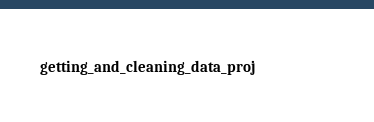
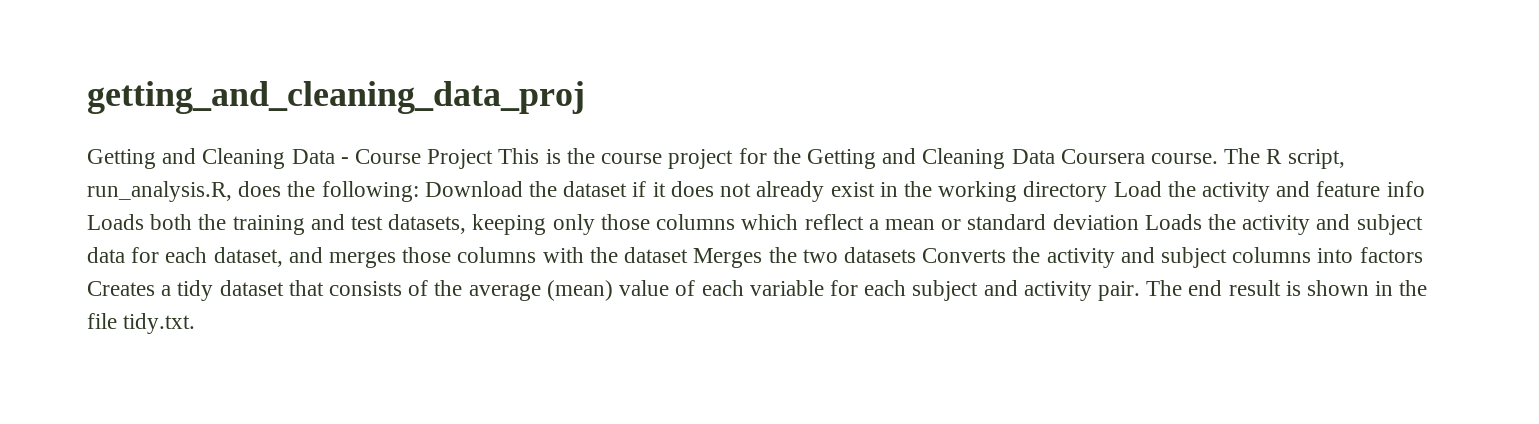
+ Getting and Cleaning Data - Course Project This is the course project for the Getting and Cleaning Data Coursera course. The R script, run_analysis.R, does the following: Download the dataset if it does not already exist in the working directory Load the activity and feature info Loads both the training and test datasets, keeping only those columns which reflect a mean or standard deviation Loads the activity and subject data for each dataset, and merges those columns with the dataset Merges the two datasets Converts the activity and subject columns into factors Creates a tidy dataset that consists of the average (mean) value of each variable for each subject and activity pair. The end result is shown in the file tidy.txt.

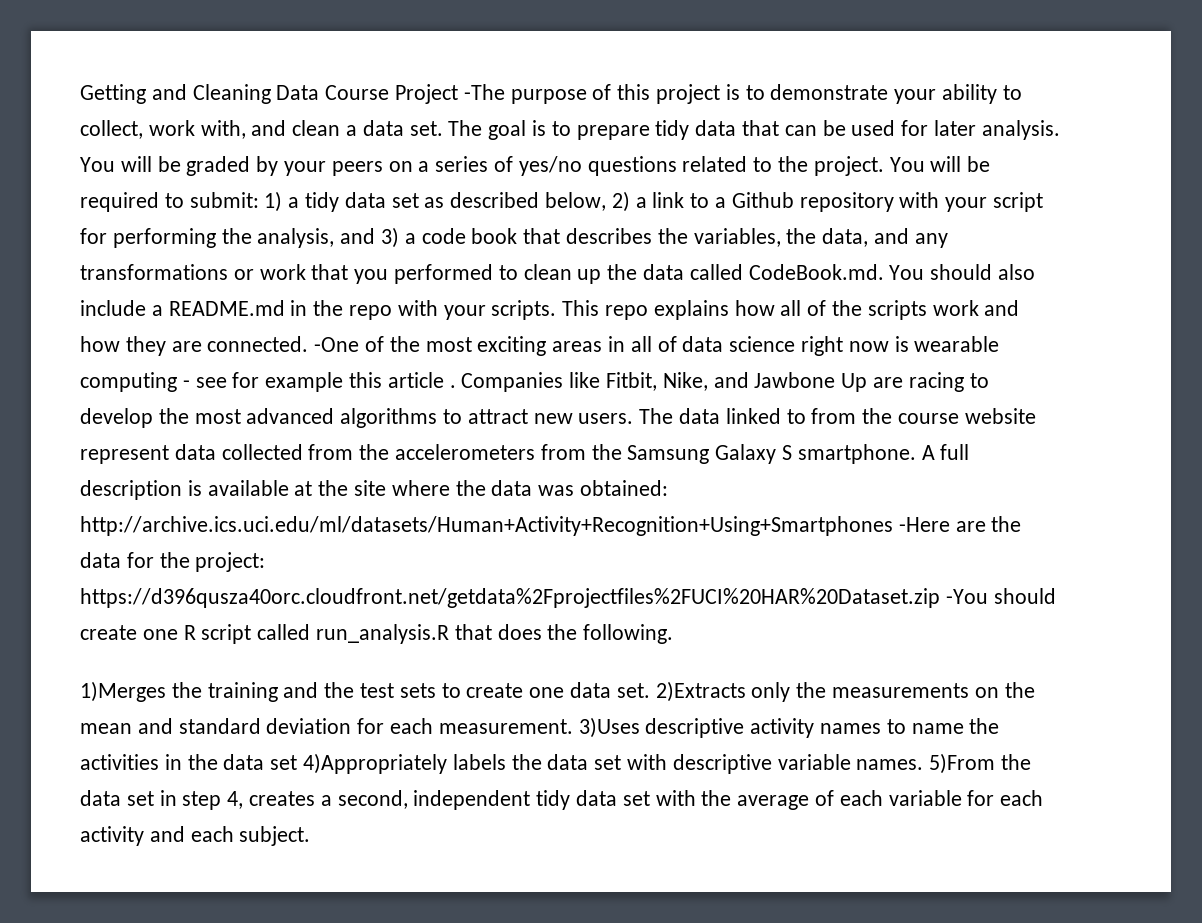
- getting_and_cleaning_data_proj
- Getting and Cleaning Data - Course Project This is the course project for the Getting and Cleaning Data Coursera course. The R script, run_analysis.R, does the following: Download the dataset if it does not already exist in the working directory Load the activity and feature info Loads both the training and test datasets, keeping only those columns which reflect a mean or standard deviation Loads the activity and subject data for each dataset, and merges those columns with the dataset Merges the two datasets Converts the activity and subject columns into factors Creates a tidy dataset that consists of the average (mean) value of each variable for each subject and activity pair. The end result is shown in the file tidy.txt.
+ Getting and Cleaning Data Course Project -The purpose of this project is to demonstrate your ability to collect, work with, and clean a data set. The goal is to prepare tidy data that can be used for later analysis. You will be graded by your peers on a series of yes/no questions related to the project. You will be required to submit: 1) a tidy data set as described below, 2) a link to a Github repository with your script for performing the analysis, and 3) a code book that describes the variables, the data, and any transformations or work that you performed to clean up the data called CodeBook.md. You should also include a README.md in the repo with your scripts. This repo explains how all of the scripts work and how they are connected. -One of the most exciting areas in all of data science right now is wearable computing - see for example this article . Companies like Fitbit, Nike, and Jawbone Up are racing to develop the most advanced algorithms to attract new users. The data linked to from the course website represent data collected from the accelerometers from the Samsung Galaxy S smartphone. A full description is available at the site where the data was obtained: http://archive.ics.uci.edu/ml/datasets/Human+Activity+Recognition+Using+Smartphones -Here are the data for the project: https://d396qusza40orc.cloudfront.net/getdata%2Fprojectfiles%2FUCI%20HAR%20Dataset.zip -You should create one R script called run_analysis.R that does the following.
+ 1)Merges the training and the test sets to create one data set. 2)Extracts only the measurements on the mean and standard deviation for each measurement. 3)Uses descriptive activity names to name the activities in the data set 4)Appropriately labels the data set with descriptive variable names. 5)From the data set in step 4, creates a second, independent tidy data set with the average of each variable for each activity and each subject.

